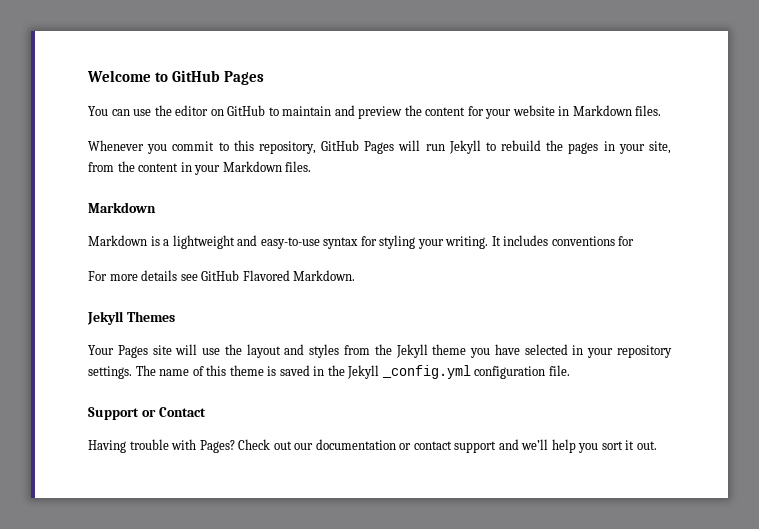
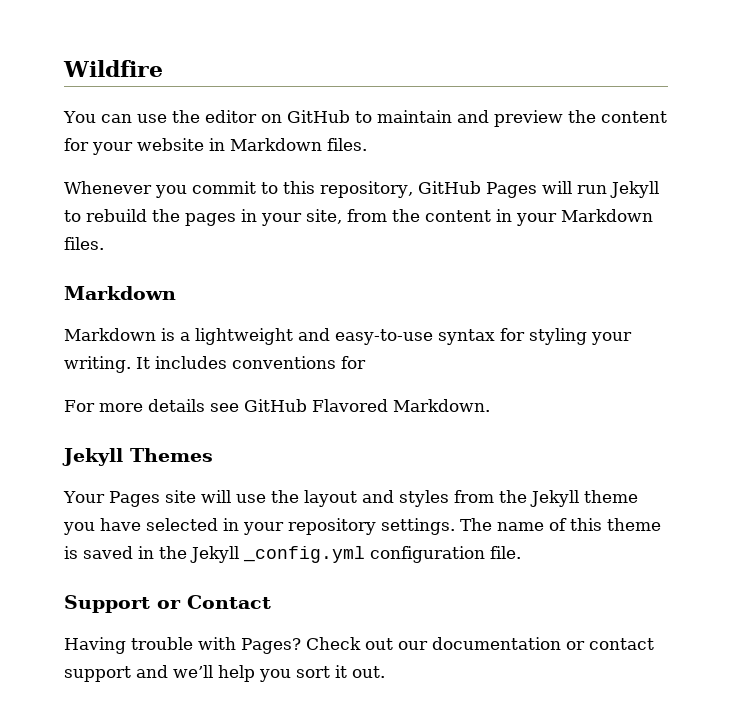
- Welcome to GitHub Pages
+ Wildfire

